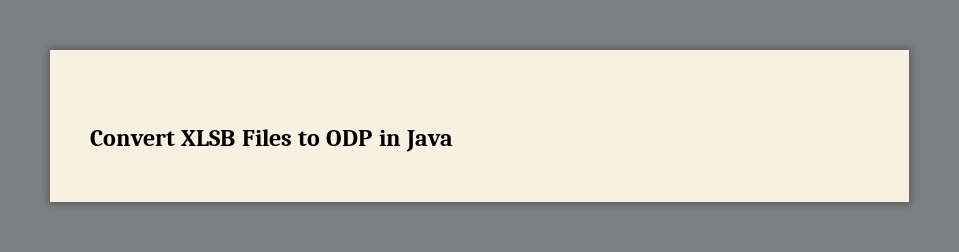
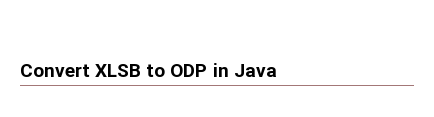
- Convert XLSB Files to ODP in Java
+ Convert XLSB to ODP in Java

